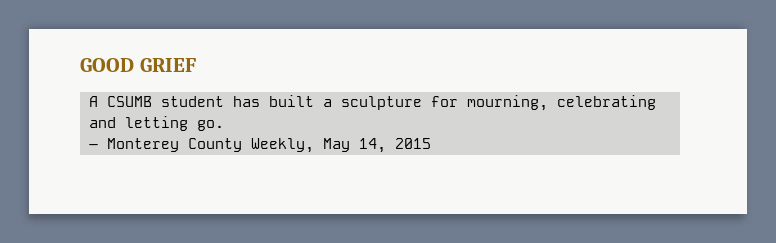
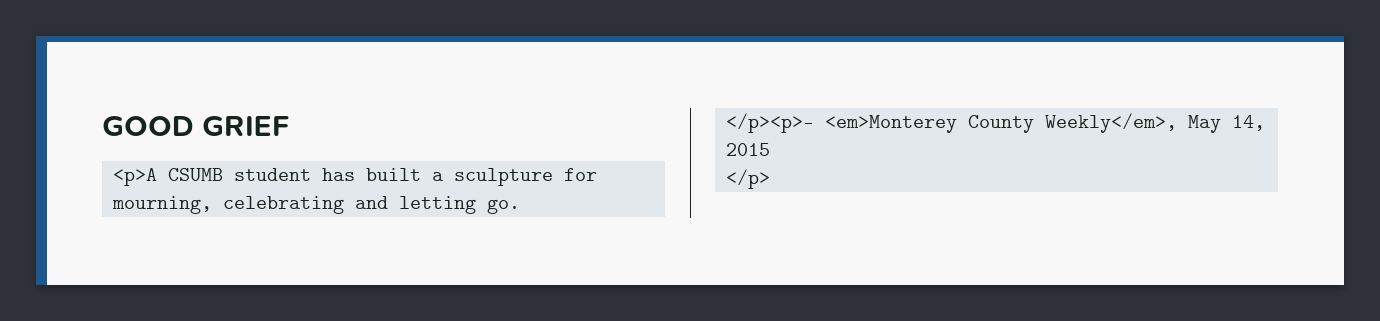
- A CSUMB student has built a sculpture for mourning, celebrating and letting go.
+ <p>A CSUMB student has built a sculpture for mourning, celebrating and letting go.
- – Monterey County Weekly, May 14, 2015
+ </p><p>– <em>Monterey County Weekly</em>, May 14, 2015
+ </p>

